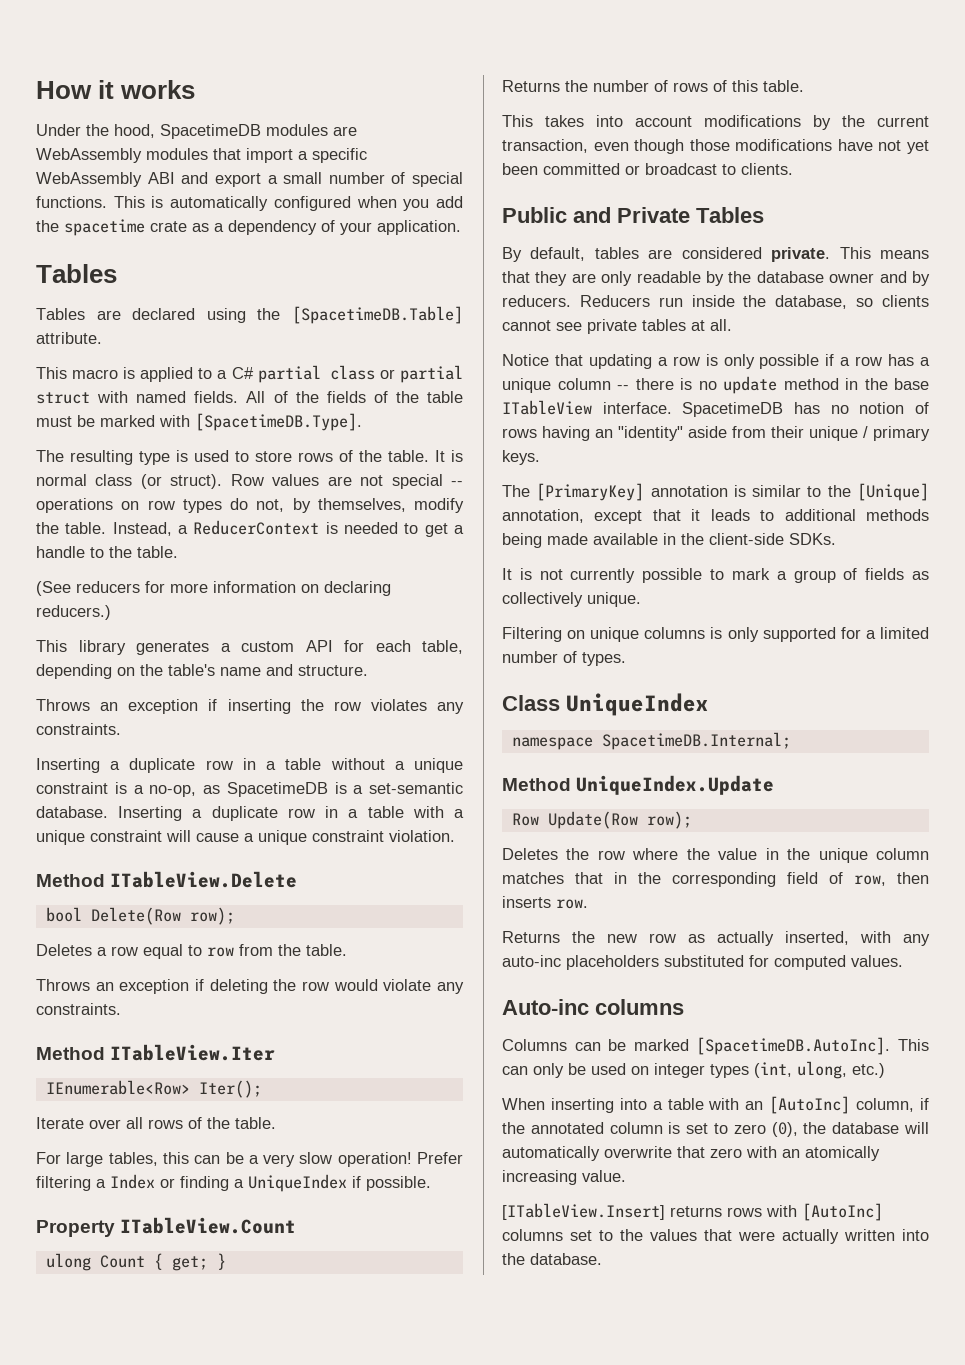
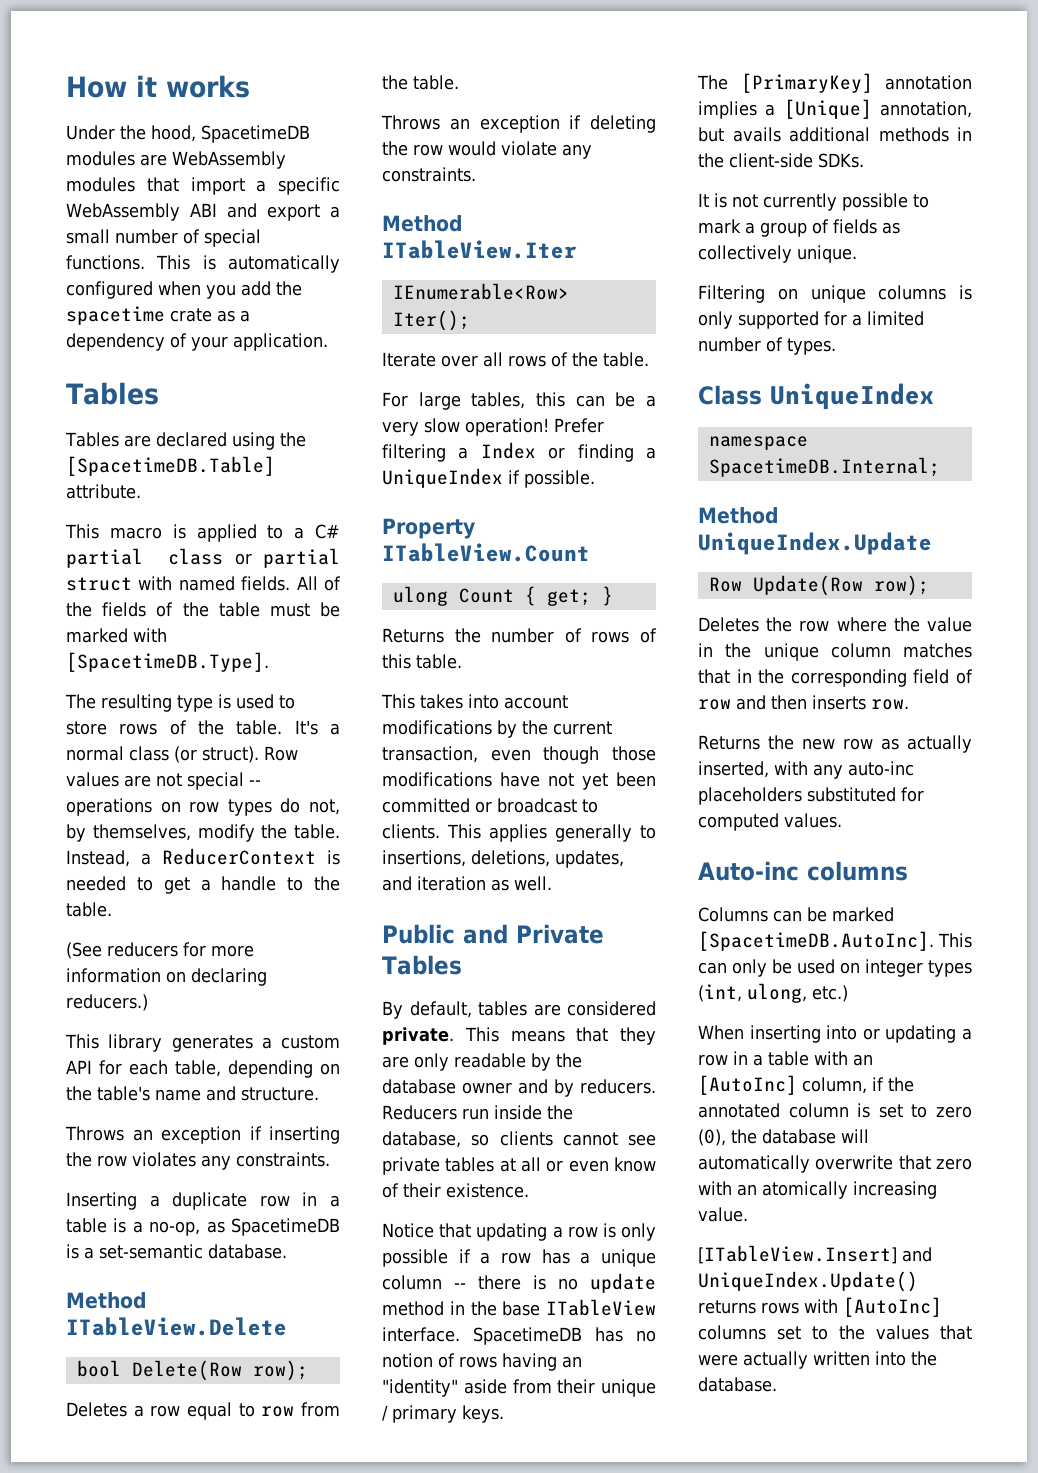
- It is normal class (or struct).
+ It's a normal class (or struct).
- Inserting a duplicate row in a table without a unique constraint is a no-op, as SpacetimeDB is a set-semantic database. Inserting a duplicate row in a table with a unique constraint will cause a unique constraint violation.
+ Inserting a duplicate row in a table is a no-op, as SpacetimeDB is a set-semantic database.
+ This applies generally to insertions, deletions, updates, and iteration as well.
- Reducers run inside the database, so clients cannot see private tables at all.
+ Reducers run inside the database, so clients cannot see private tables at all or even know of their existence.
- The [PrimaryKey] annotation is similar to the [Unique] annotation, except that it leads to additional methods being made available in the client-side SDKs.
+ The [PrimaryKey] annotation implies a [Unique] annotation, but avails additional methods in the client-side SDKs.
- Deletes the row where the value in the unique column matches that in the corresponding field of row, then inserts row.
+ Deletes the row where the value in the unique column matches that in the corresponding field of row and then inserts row.
- When inserting into a table with an [AutoInc] column, if the annotated column is set to zero (0), the database will automatically overwrite that zero with an atomically increasing value.
+ When inserting into or updating a row in a table with an [AutoInc] column, if the annotated column is set to zero (0), the database will automatically overwrite that zero with an atomically increasing value.
- [ITableView.Insert] returns rows with [AutoInc] columns set to the values that were actually written into the database.
+ [ITableView.Insert] and UniqueIndex.Update() returns rows with [AutoInc] columns set to the values that were actually written into the database.

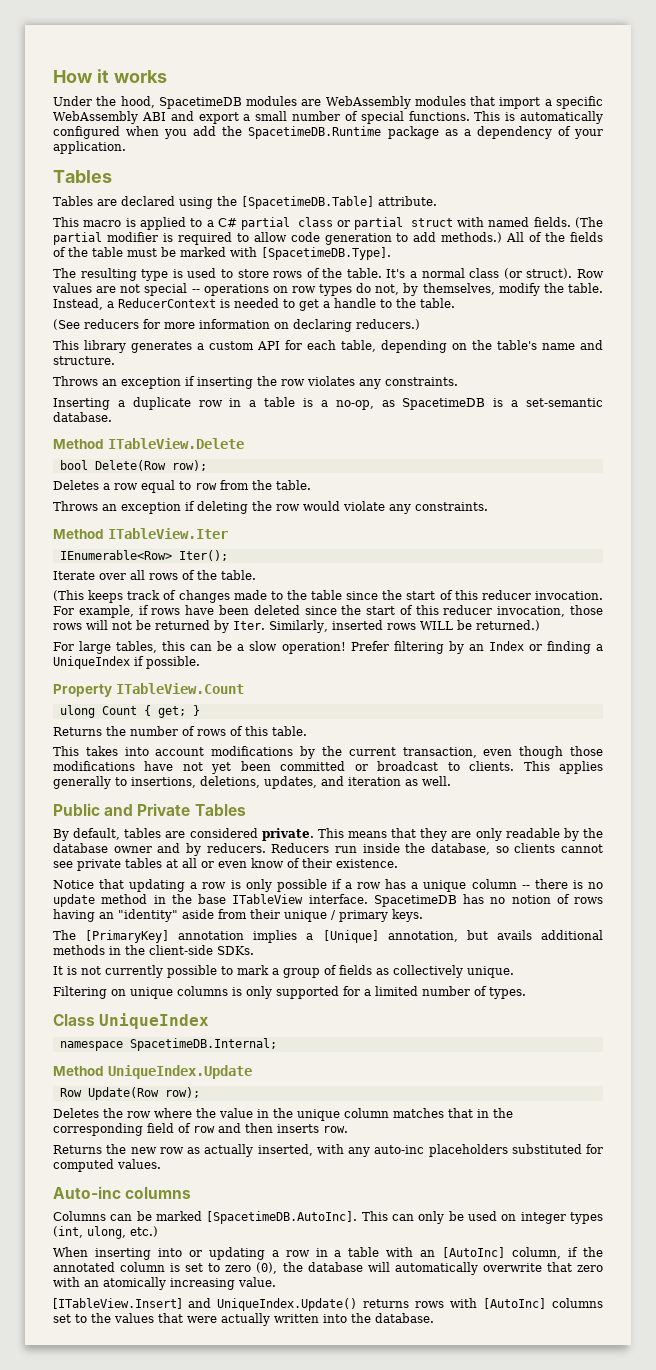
- This is automatically configured when you add the spacetime crate as a dependency of your application.
+ This is automatically configured when you add the SpacetimeDB.Runtime package as a dependency of your application.
+ (The partial modifier is required to allow code generation to add methods.)
+ (This keeps track of changes made to the table since the start of this reducer invocation. For example, if rows have been deleted since the start of this reducer invocation, those rows will not be returned by Iter. Similarly, inserted rows WILL be returned.)
- For large tables, this can be a very slow operation!
+ For large tables, this can be a slow operation!
- Prefer filtering a Index or finding a UniqueIndex if possible.
+ Prefer filtering by an Index or finding a UniqueIndex if possible.

